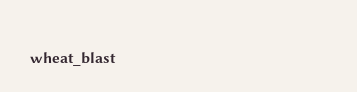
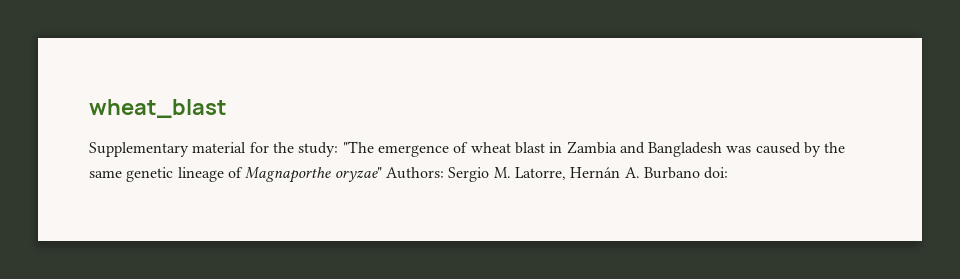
+ Supplementary material for the study: "The emergence of wheat blast in Zambia and Bangladesh was caused by the same genetic lineage of Magnaporthe oryzae" Authors: Sergio M. Latorre, Hernán A. Burbano doi:

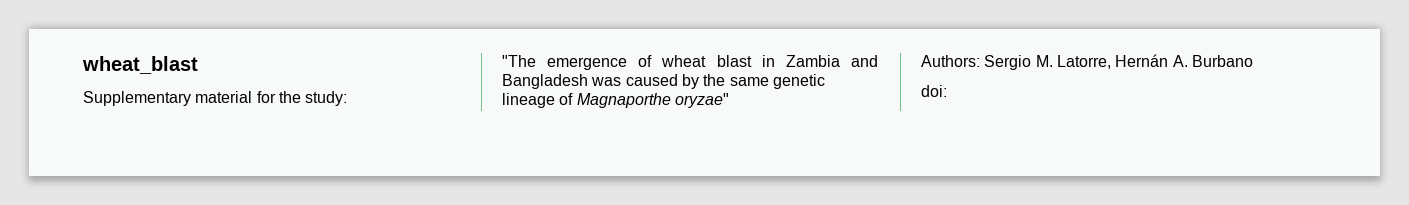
- Supplementary material for the study: "The emergence of wheat blast in Zambia and Bangladesh was caused by the same genetic lineage of Magnaporthe oryzae" Authors: Sergio M. Latorre, Hernán A. Burbano doi:
+ Supplementary material for the study:
+ "The emergence of wheat blast in Zambia and Bangladesh was caused by the same genetic lineage of Magnaporthe oryzae"
+ Authors: Sergio M. Latorre, Hernán A. Burbano
+ doi:

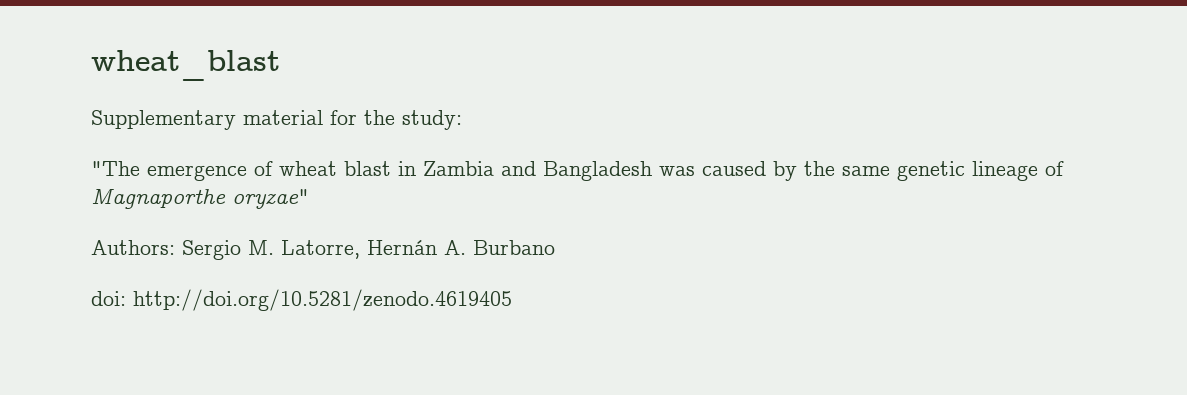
- doi:
+ doi: http://doi.org/10.5281/zenodo.4619405

